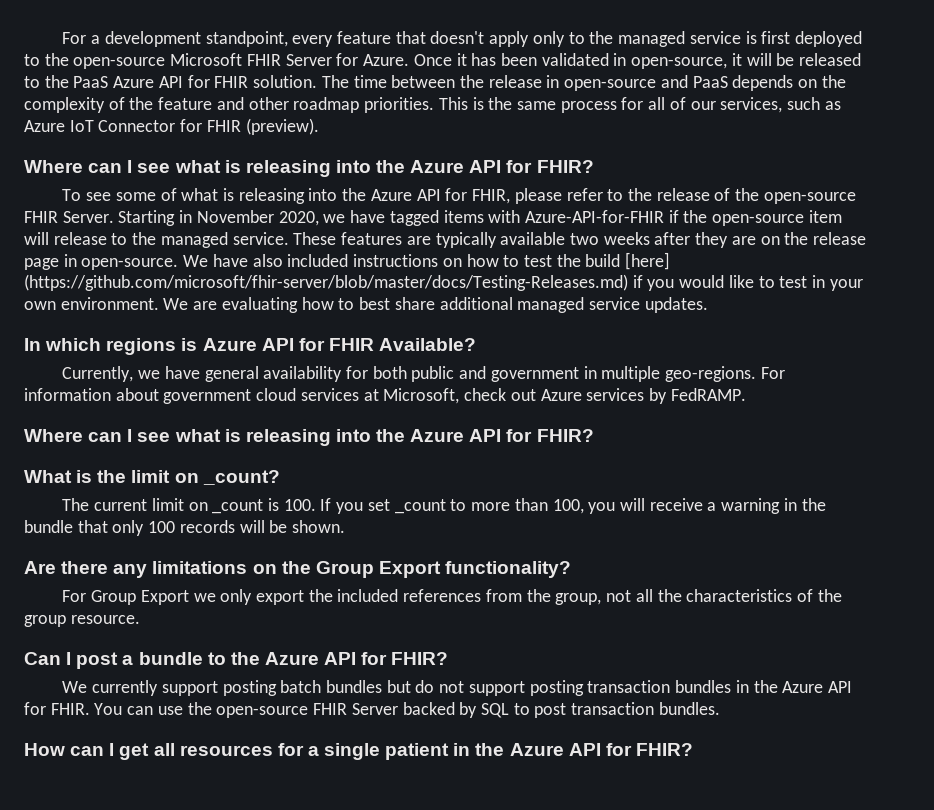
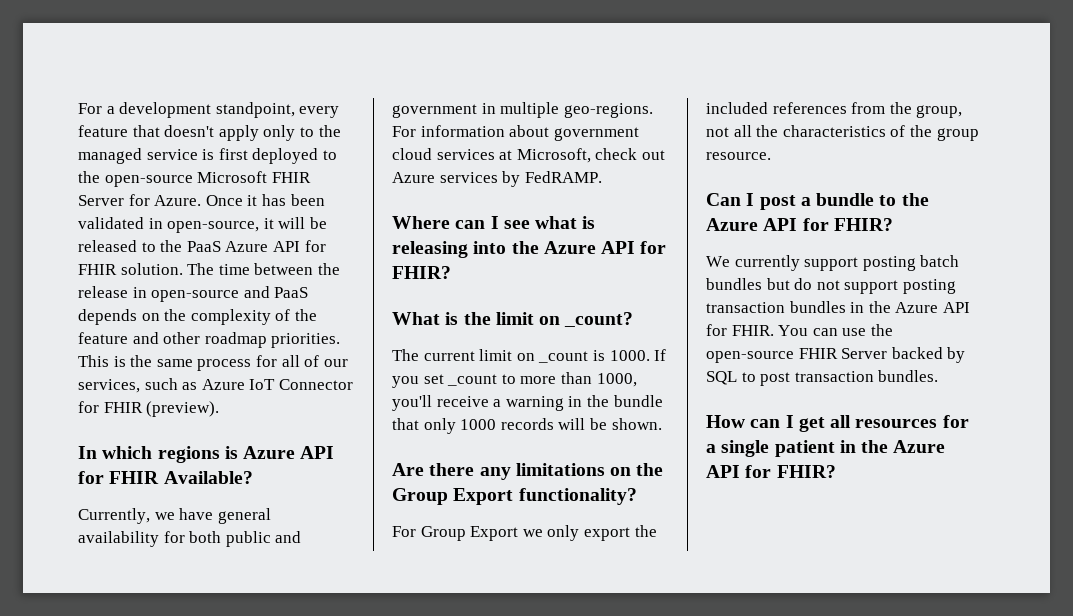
  This is the same process for all of our services, such as Azure IoT Connector for FHIR (preview).
- Where can I see what is releasing into the Azure API for FHIR?
- To see some of what is releasing into the Azure API for FHIR, please refer to the release of the open-source FHIR Server. Starting in November 2020, we have tagged items with Azure-API-for-FHIR if the open-source item will release to the managed service. These features are typically available two weeks after they are on the release page in open-source. We have also included instructions on how to test the build [here] (https://github.com/microsoft/fhir-server/blob/master/docs/Testing-Releases.md) if you would like to test in your own environment. We are evaluating how to best share additional managed service updates.
- The current limit on _count is 100. If you set _count to more than 100, you will receive a warning in the bundle that only 100 records will be shown.
+ The current limit on _count is 1000. If you set _count to more than 1000, you'll receive a warning in the bundle that only 1000 records will be shown.

